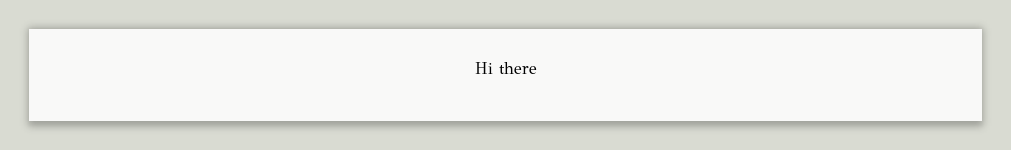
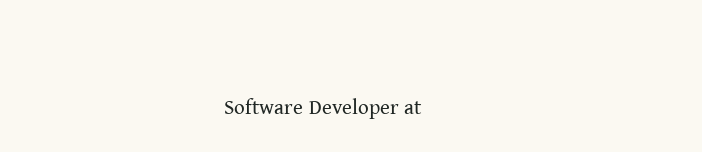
- Hi there
+ Software Developer at

